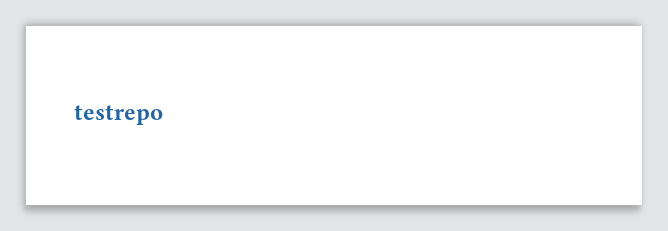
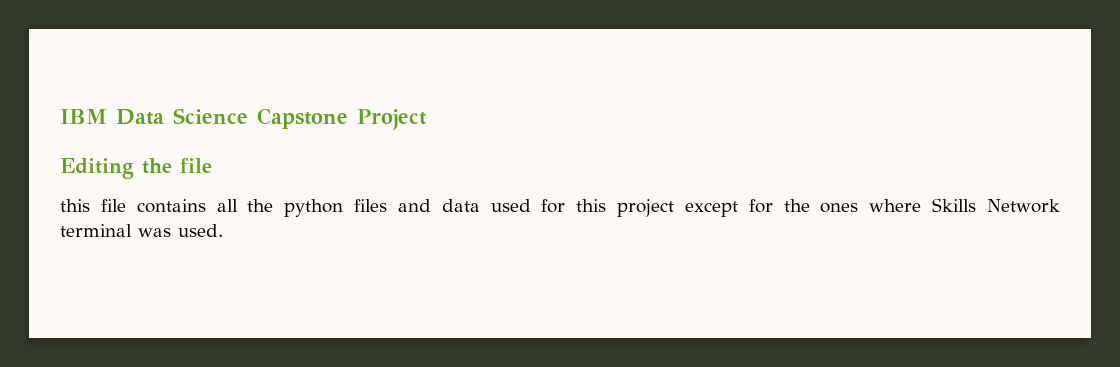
- testrepo
+ IBM Data Science Capstone Project
+ Editing the file
+ this file contains all the python files and data used for this project except for the ones where Skills Network terminal was used.

